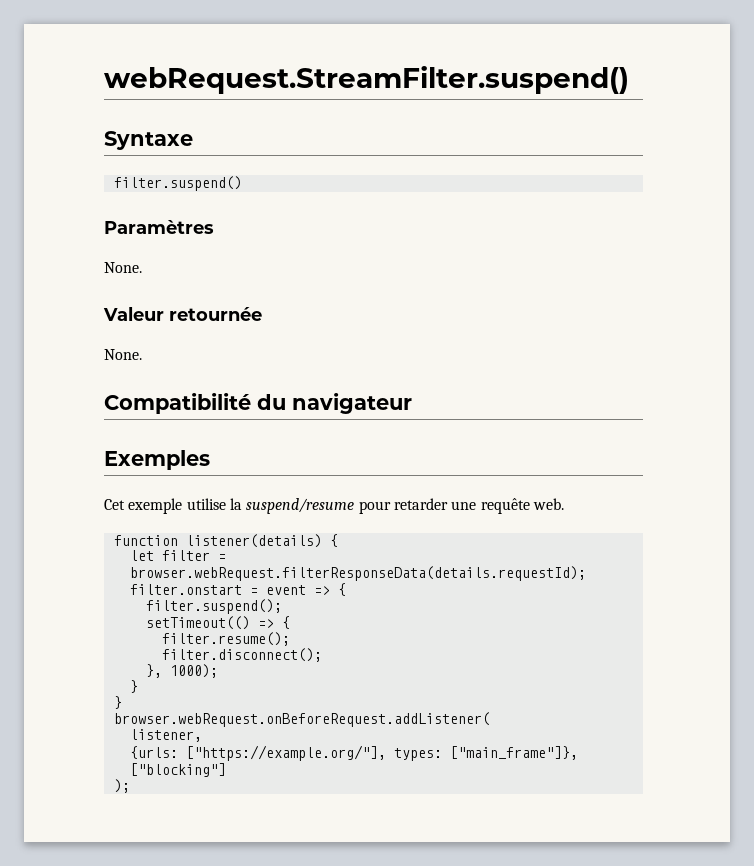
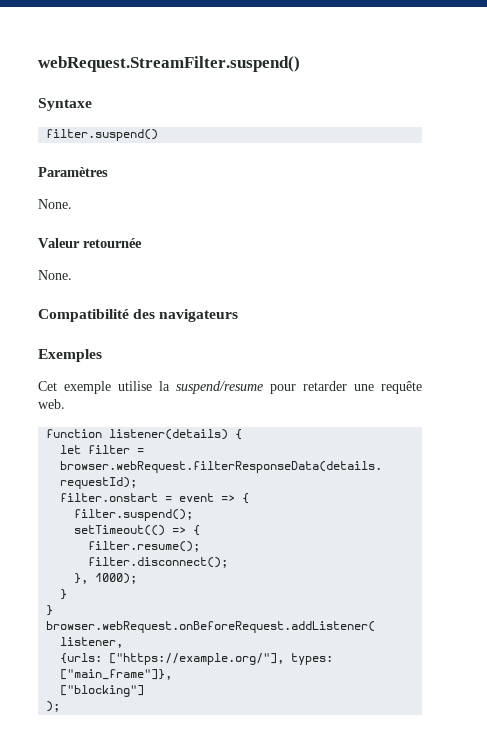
- Compatibilité du navigateur
+ Compatibilité des navigateurs

